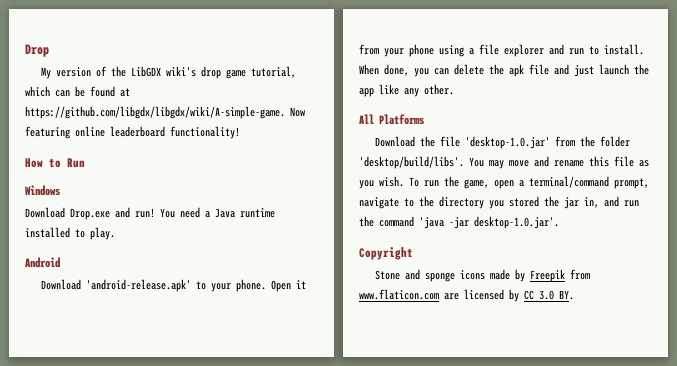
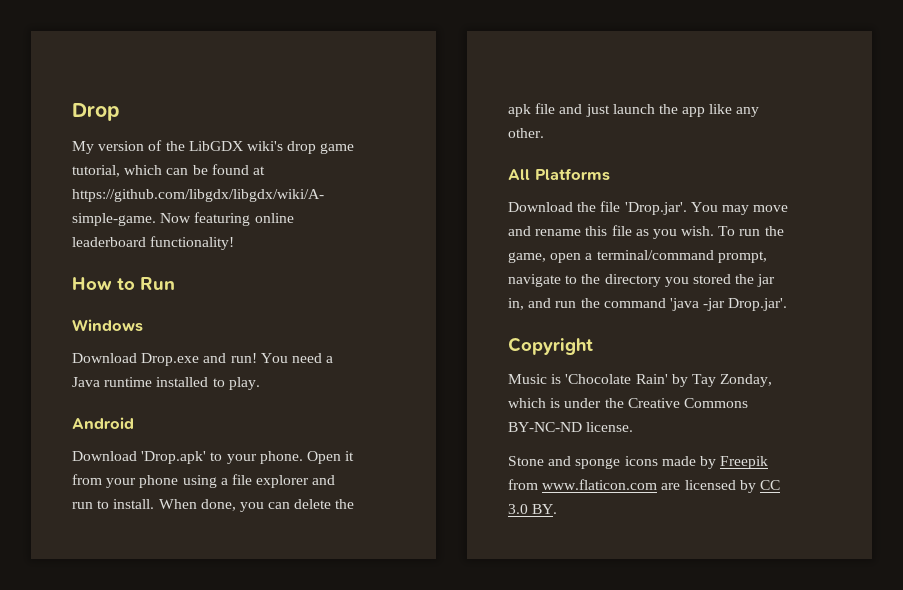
- Download 'android-release.apk' to your phone.
+ Download 'Drop.apk' to your phone.
- Download the file 'desktop-1.0.jar' from the folder 'desktop/build/libs'. You may move and rename this file as you wish.
+ Download the file 'Drop.jar'. You may move and rename this file as you wish.
- To run the game, open a terminal/command prompt, navigate to the directory you stored the jar in, and run the command 'java -jar desktop-1.0.jar'.
+ To run the game, open a terminal/command prompt, navigate to the directory you stored the jar in, and run the command 'java -jar Drop.jar'.
+ Music is 'Chocolate Rain' by Tay Zonday, which is under the Creative Commons BY-NC-ND license.

